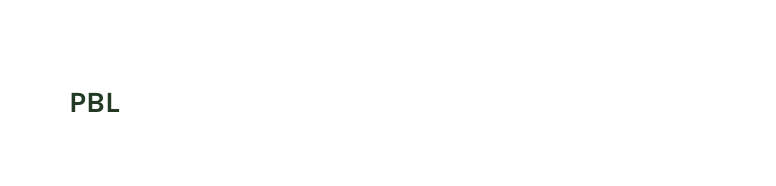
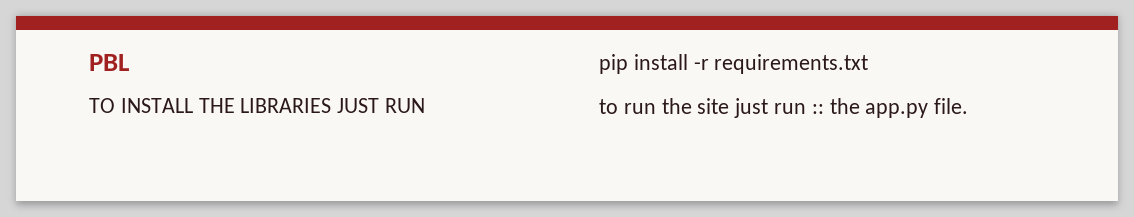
+ TO INSTALL THE LIBRARIES JUST RUN
+ pip install -r requirements.txt
+ to run the site just run :: the app.py file.

